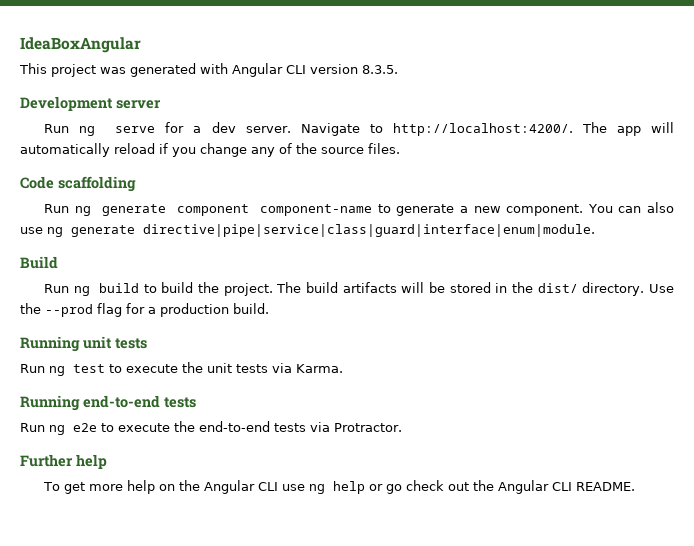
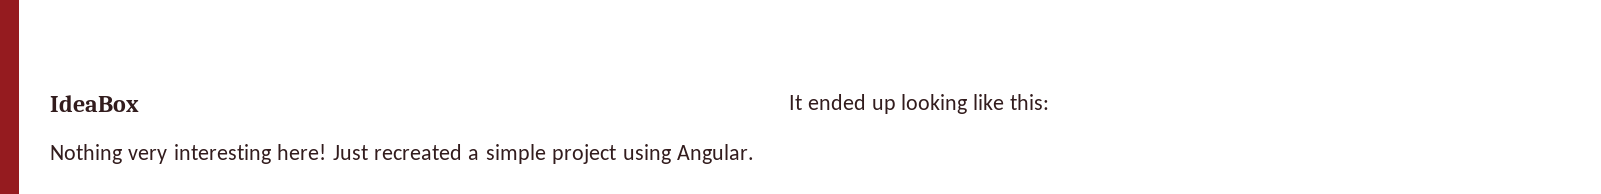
- IdeaBoxAngular
- This project was generated with Angular CLI version 8.3.5.
- Development server
- Run ng serve for a dev server. Navigate to http://localhost:4200/. The app will automatically reload if you change any of the source files.
- Code scaffolding
- Run ng generate component component-name to generate a new component. You can also use ng generate directive|pipe|service|class|guard|interface|enum|module.
- Build
- Run ng build to build the project. The build artifacts will be stored in the dist/ directory. Use the --prod flag for a production build.
- Running unit tests
- Run ng test to execute the unit tests via Karma.
- Running end-to-end tests
- Run ng e2e to execute the end-to-end tests via Protractor.
- Further help
- To get more help on the Angular CLI use ng help or go check out the Angular CLI README.
+ IdeaBox
+ Nothing very interesting here! Just recreated a simple project using Angular. It ended up looking like this:

